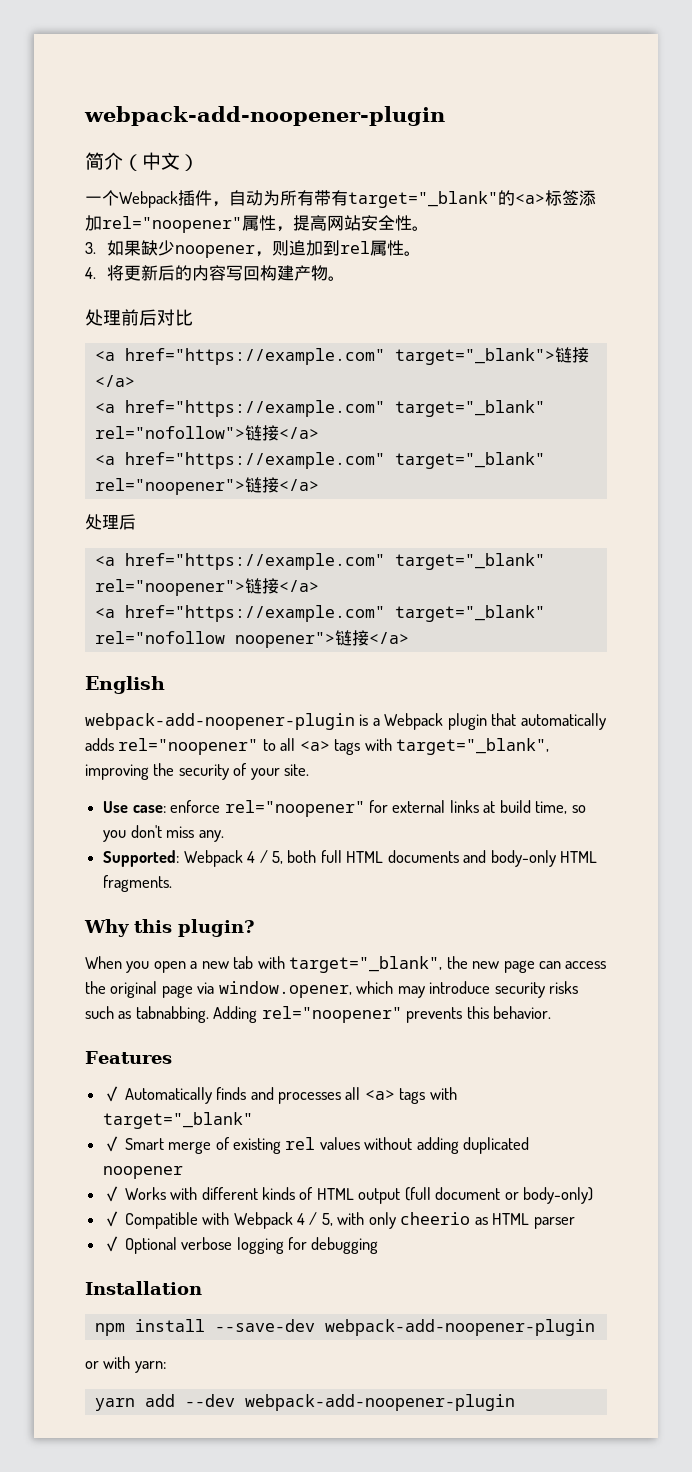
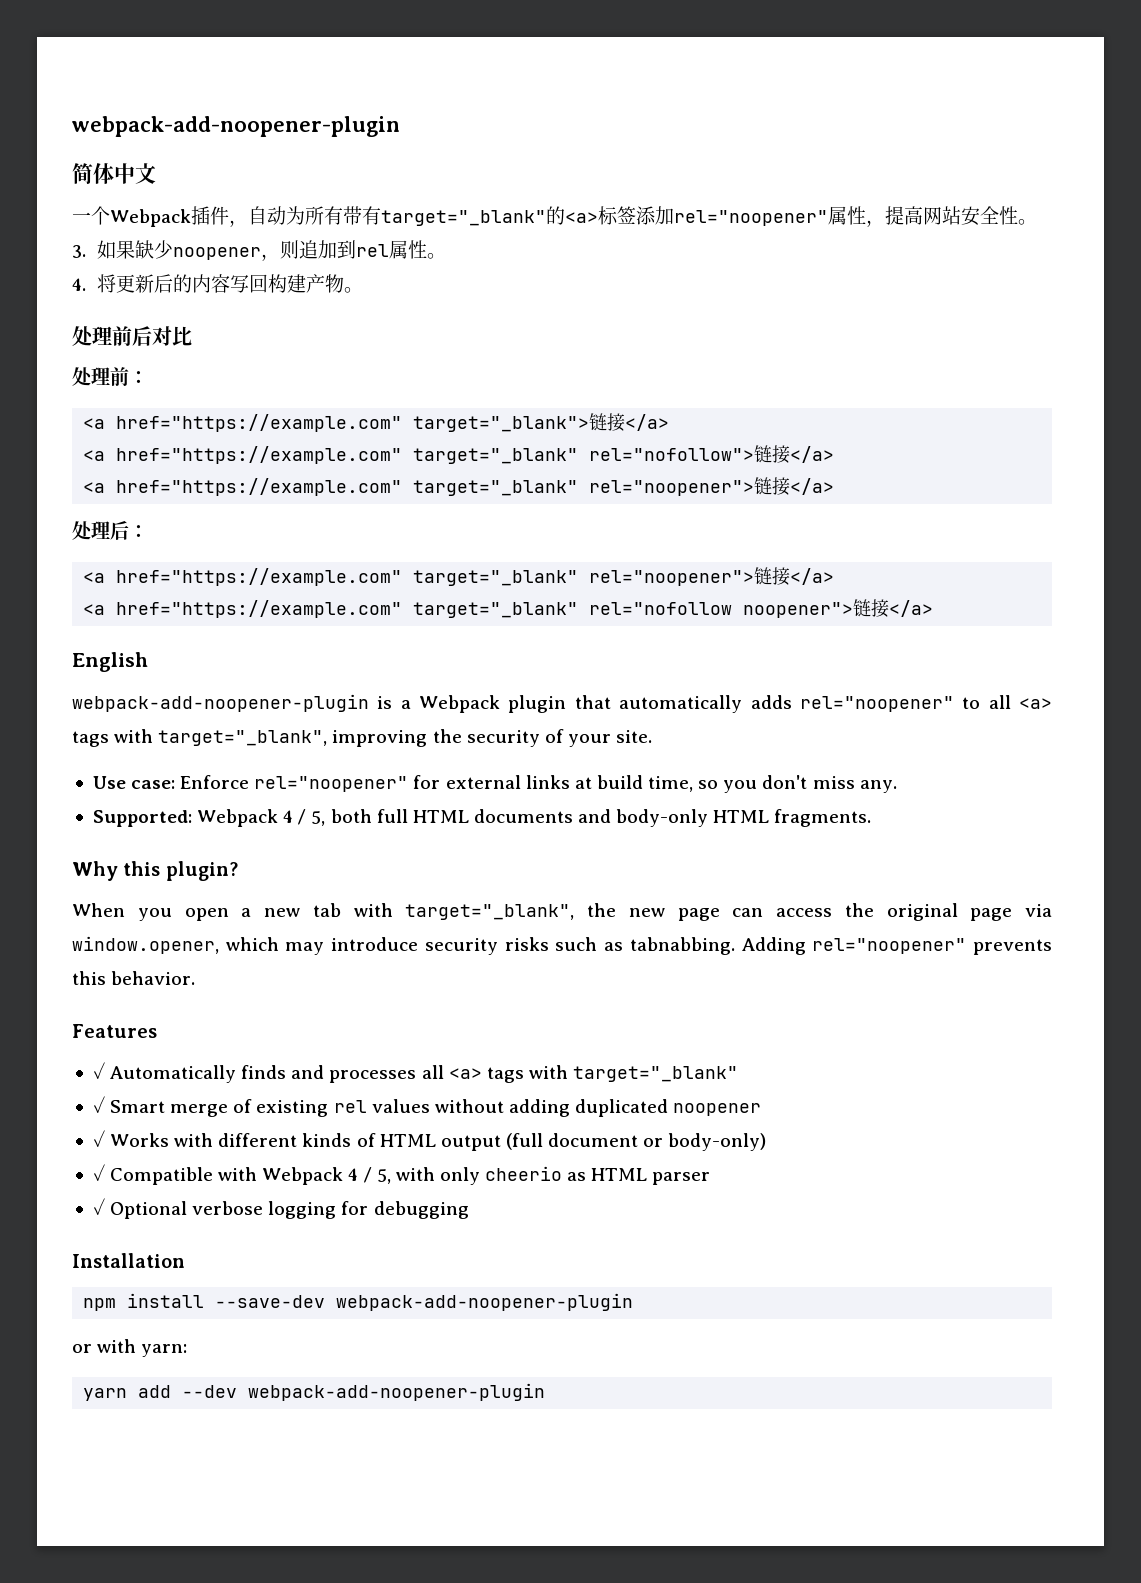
- 简介（中文）
+ 简体中文
+ 处理前：
- 处理后
+ 处理后：
- Use case: enforce rel="noopener" for external links at build time, so you don't miss any.
+ Use case: Enforce rel="noopener" for external links at build time, so you don't miss any.

